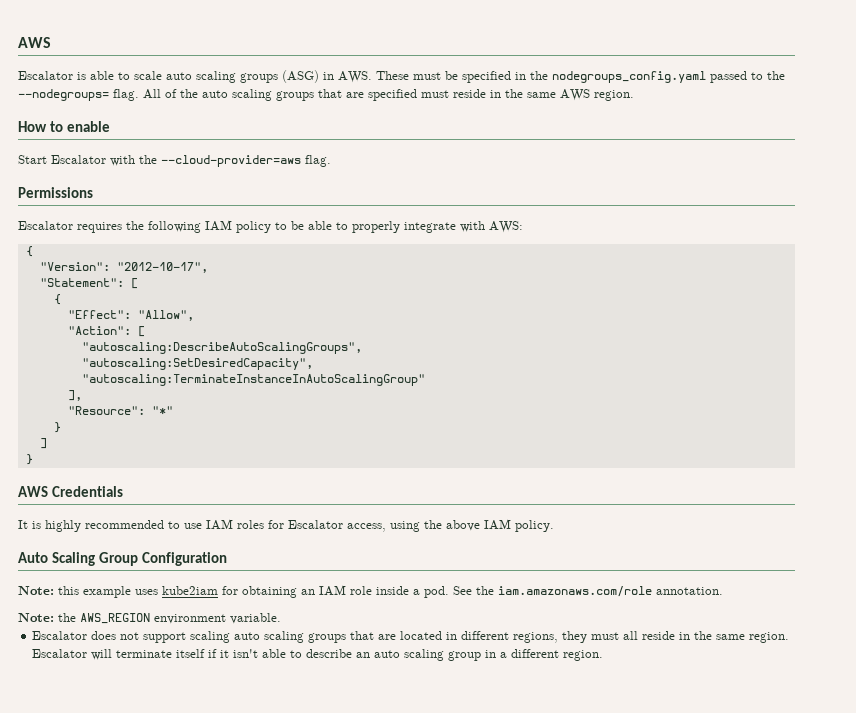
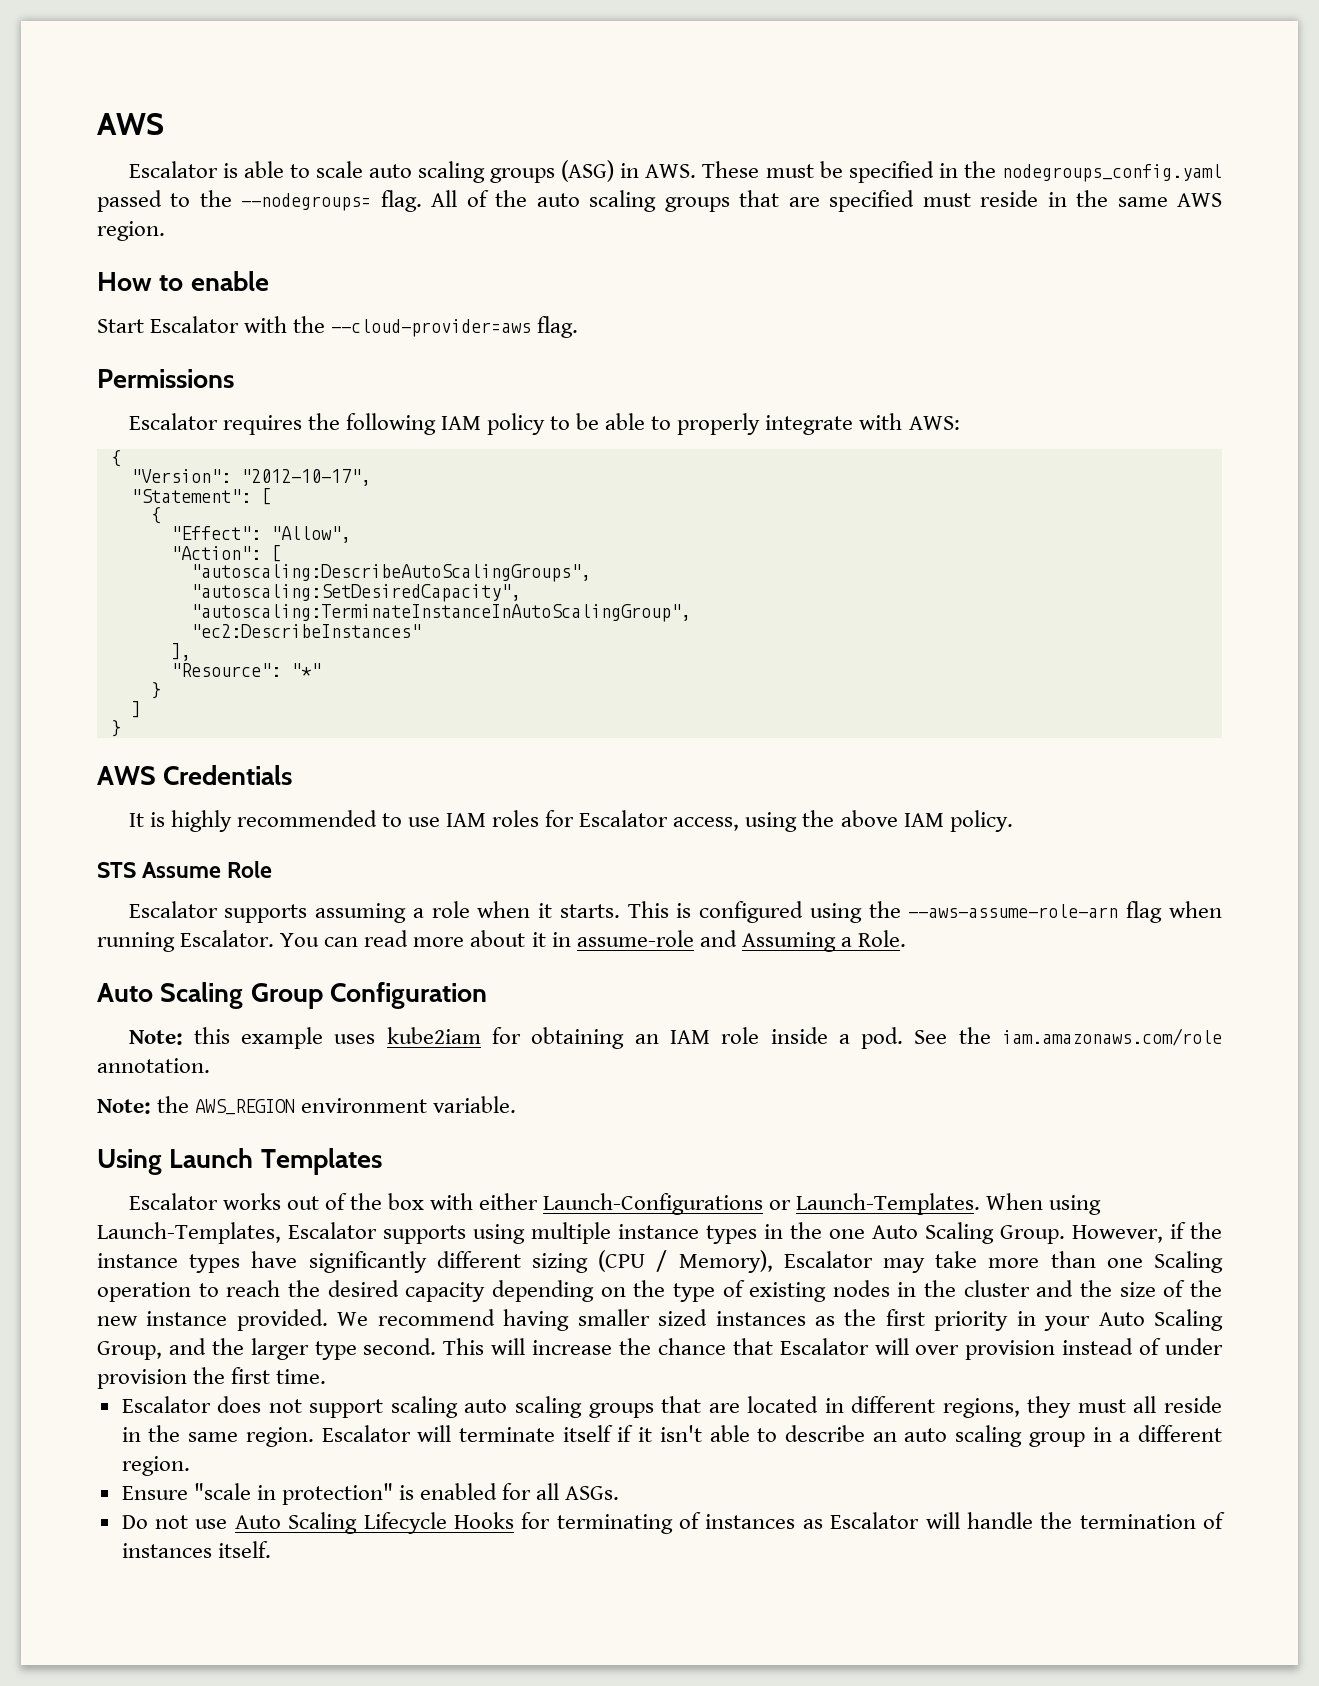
- "autoscaling:TerminateInstanceInAutoScalingGroup"
+ "autoscaling:TerminateInstanceInAutoScalingGroup",
+ "ec2:DescribeInstances"
+ STS Assume Role
+ Escalator supports assuming a role when it starts. This is configured using the --aws-assume-role-arn flag when running Escalator. You can read more about it in assume-role and Assuming a Role.
+ Using Launch Templates
+ Escalator works out of the box with either Launch-Configurations or Launch-Templates. When using Launch-Templates, Escalator supports using multiple instance types in the one Auto Scaling Group. However, if the instance types have significantly different sizing (CPU / Memory), Escalator may take more than one Scaling operation to reach the desired capacity depending on the type of existing nodes in the cluster and the size of the new instance provided. We recommend having smaller sized instances as the first priority in your Auto Scaling Group, and the larger type second. This will increase the chance that Escalator will over provision instead of under provision the first time.
+ Ensure "scale in protection" is enabled for all ASGs.
+ Do not use Auto Scaling Lifecycle Hooks for terminating of instances as Escalator will handle the termination of instances itself.

